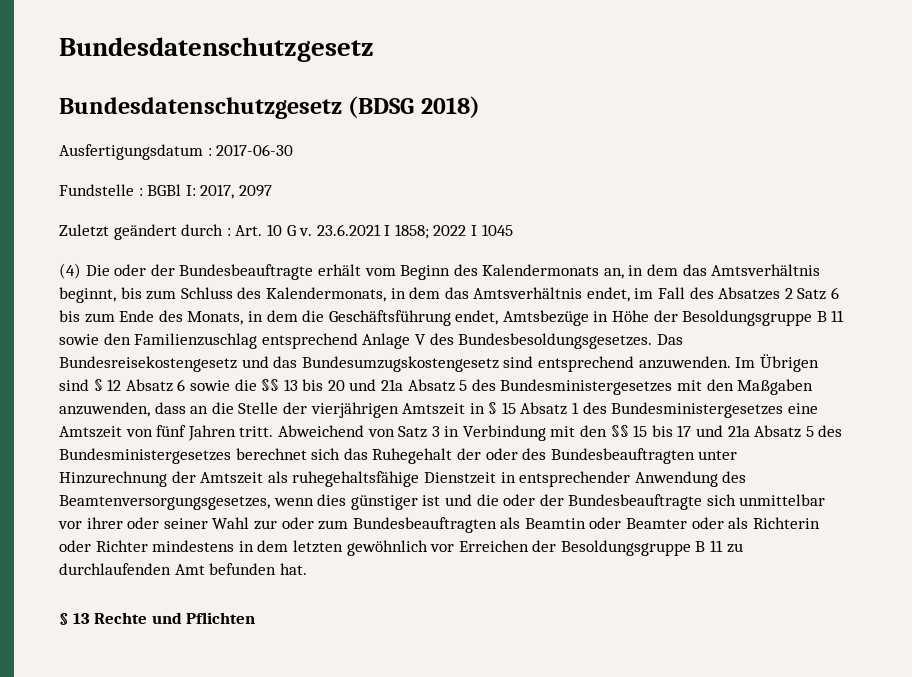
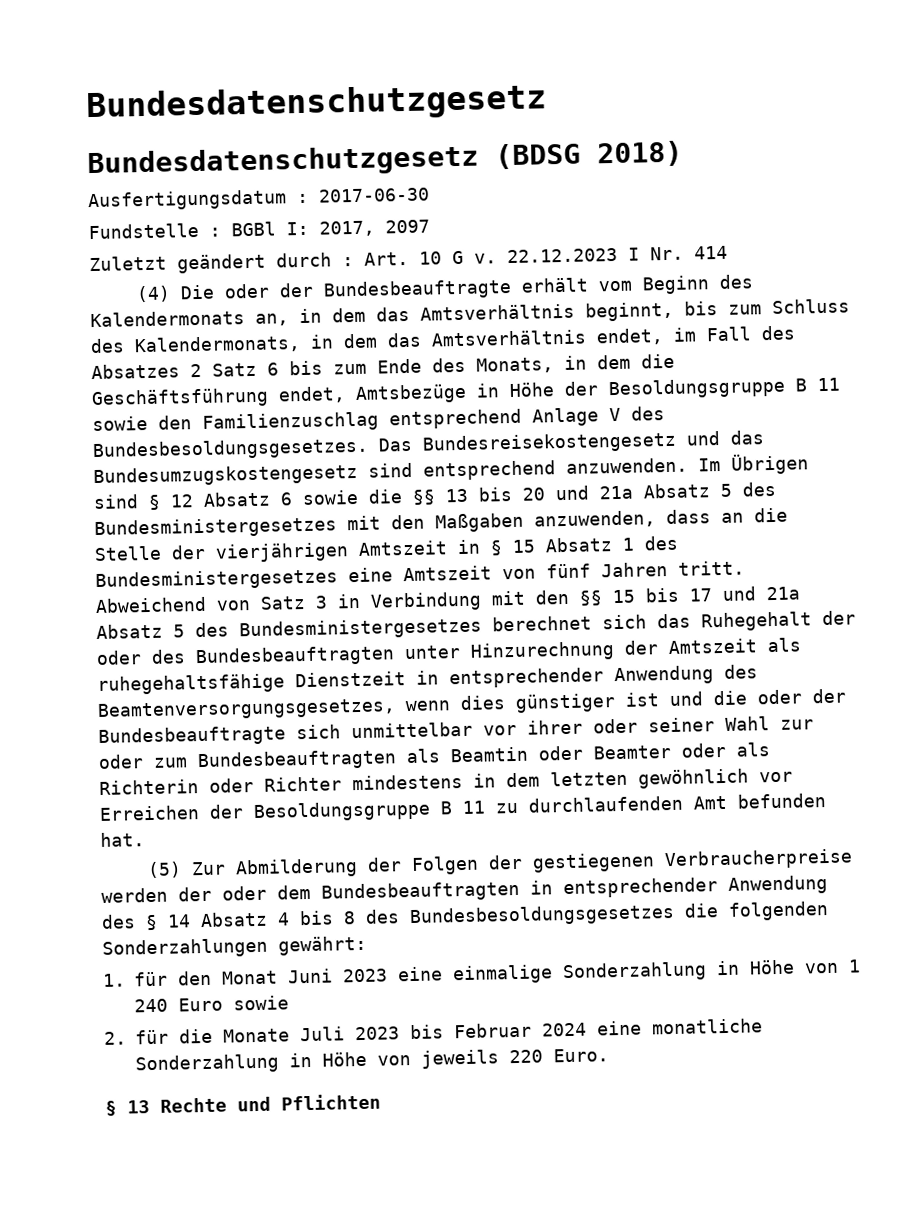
- 23.6.2021 I 1858; 2022 I 1045
+ 22.12.2023 I Nr. 414
+ (5) Zur Abmilderung der Folgen der gestiegenen Verbraucherpreise werden der oder dem Bundesbeauftragten in entsprechender Anwendung des § 14 Absatz 4 bis 8 des Bundesbesoldungsgesetzes die folgenden Sonderzahlungen gewährt:
+ 1. für den Monat Juni 2023 eine einmalige Sonderzahlung in Höhe von 1 240 Euro sowie
+ 2. für die Monate Juli 2023 bis Februar 2024 eine monatliche Sonderzahlung in Höhe von jeweils 220 Euro.

